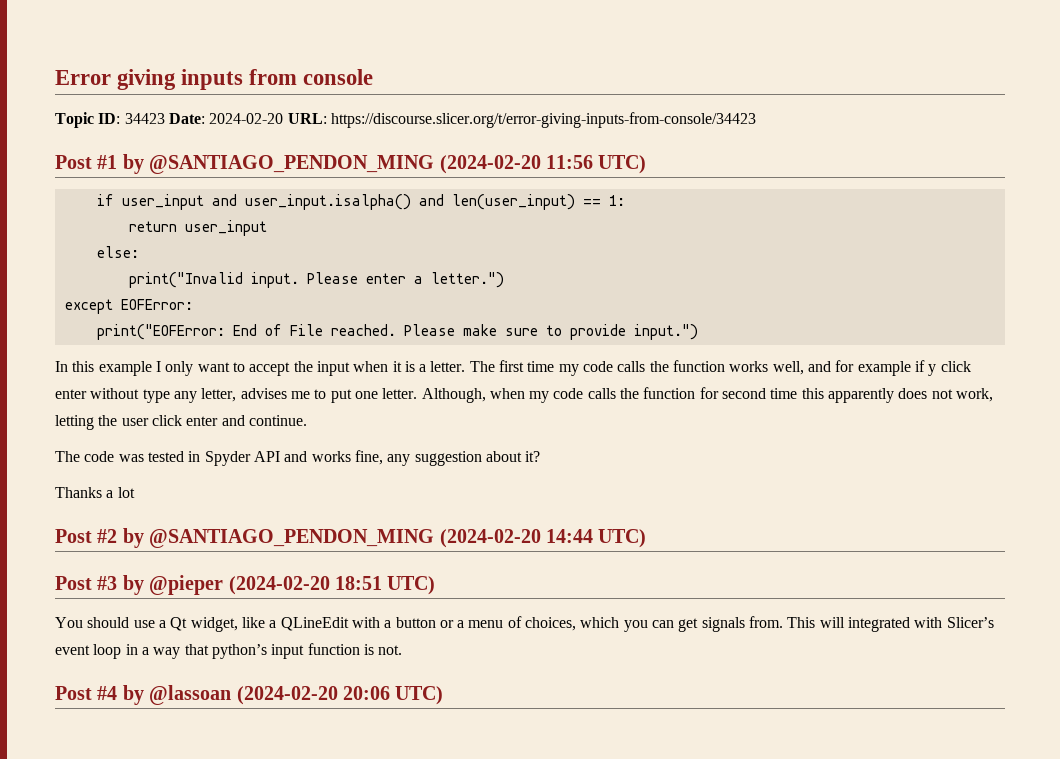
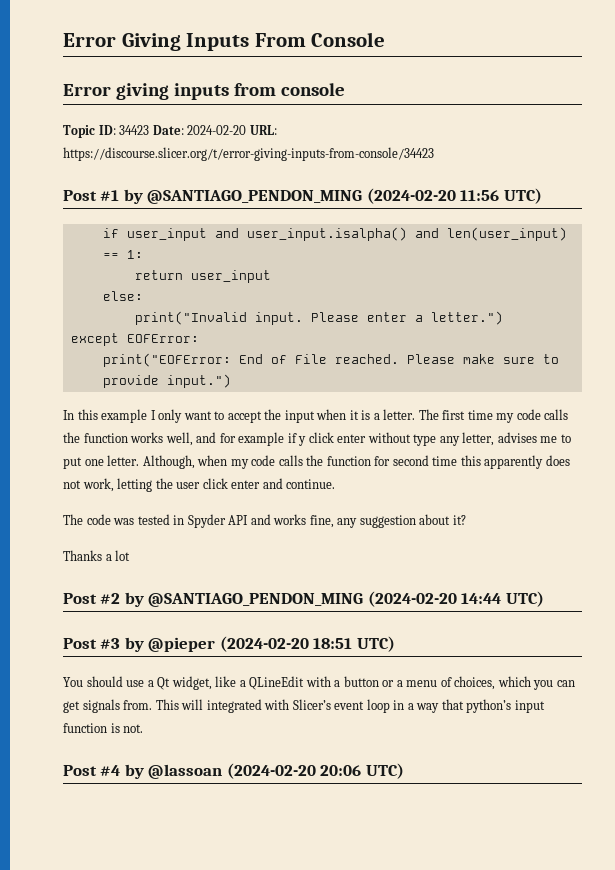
+ Error Giving Inputs From Console

